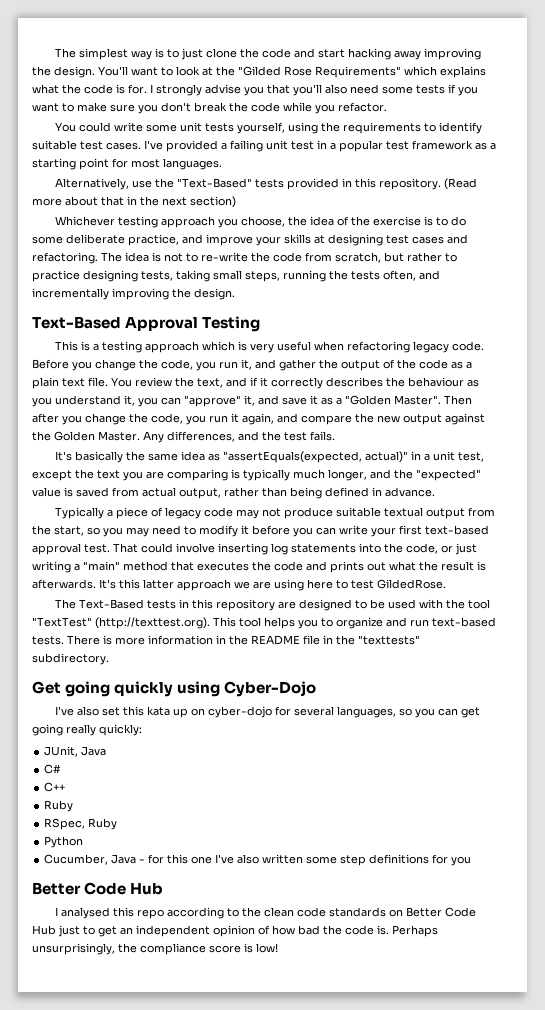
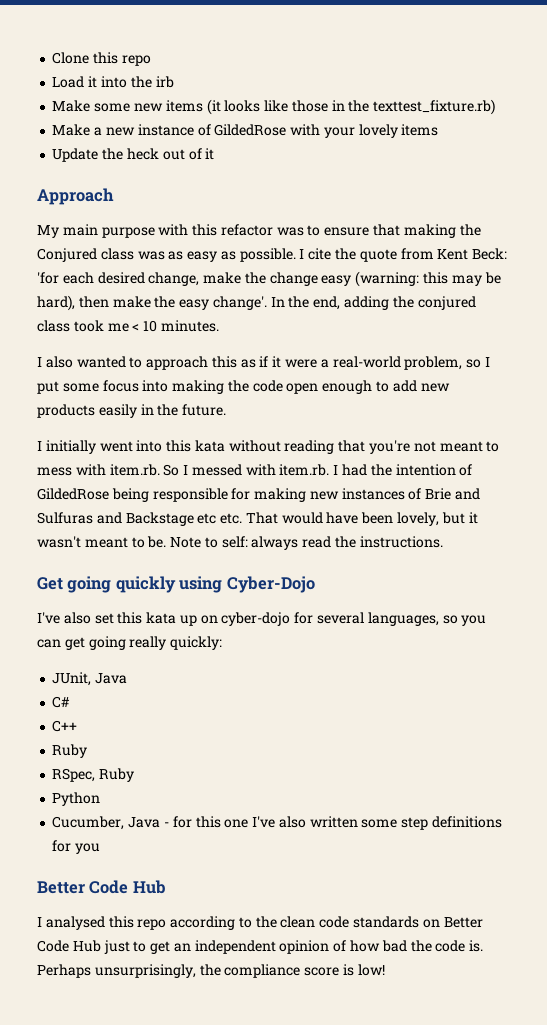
- The simplest way is to just clone the code and start hacking away improving the design. You'll want to look at the "Gilded Rose Requirements" which explains what the code is for. I strongly advise you that you'll also need some tests if you want to make sure you don't break the code while you refactor.
- You could write some unit tests yourself, using the requirements to identify suitable test cases. I've provided a failing unit test in a popular test framework as a starting point for most languages.
- Alternatively, use the "Text-Based" tests provided in this repository. (Read more about that in the next section)
- Whichever testing approach you choose, the idea of the exercise is to do some deliberate practice, and improve your skills at designing test cases and refactoring. The idea is not to re-write the code from scratch, but rather to practice designing tests, taking small steps, running the tests often, and incrementally improving the design.
- Text-Based Approval Testing
- This is a testing approach which is very useful when refactoring legacy code. Before you change the code, you run it, and gather the output of the code as a plain text file. You review the text, and if it correctly describes the behaviour as you understand it, you can "approve" it, and save it as a "Golden Master". Then after you change the code, you run it again, and compare the new output against the Golden Master. Any differences, and the test fails.
- It's basically the same idea as "assertEquals(expected, actual)" in a unit test, except the text you are comparing is typically much longer, and the "expected" value is saved from actual output, rather than being defined in advance.
- Typically a piece of legacy code may not produce suitable textual output from the start, so you may need to modify it before you can write your first text-based approval test. That could involve inserting log statements into the code, or just writing a "main" method that executes the code and prints out what the result is afterwards. It's this latter approach we are using here to test GildedRose.
- The Text-Based tests in this repository are designed to be used with the tool "TextTest" (http://texttest.org). This tool helps you to organize and run text-based tests. There is more information in the README file in the "texttests" subdirectory.
+ Clone this repo
+ Load it into the irb
+ Make some new items (it looks like those in the texttest_fixture.rb)
+ Make a new instance of GildedRose with your lovely items
+ Update the heck out of it
+ Approach
+ My main purpose with this refactor was to ensure that making the Conjured class was as easy as possible. I cite the quote from Kent Beck: 'for each desired change, make the change easy (warning: this may be hard), then make the easy change'. In the end, adding the conjured class took me < 10 minutes.
+ I also wanted to approach this as if it were a real-world problem, so I put some focus into making the code open enough to add new products easily in the future.
+ I initially went into this kata without reading that you're not meant to mess with item.rb. So I messed with item.rb. I had the intention of GildedRose being responsible for making new instances of Brie and Sulfuras and Backstage etc etc. That would have been lovely, but it wasn't meant to be. Note to self: always read the instructions.

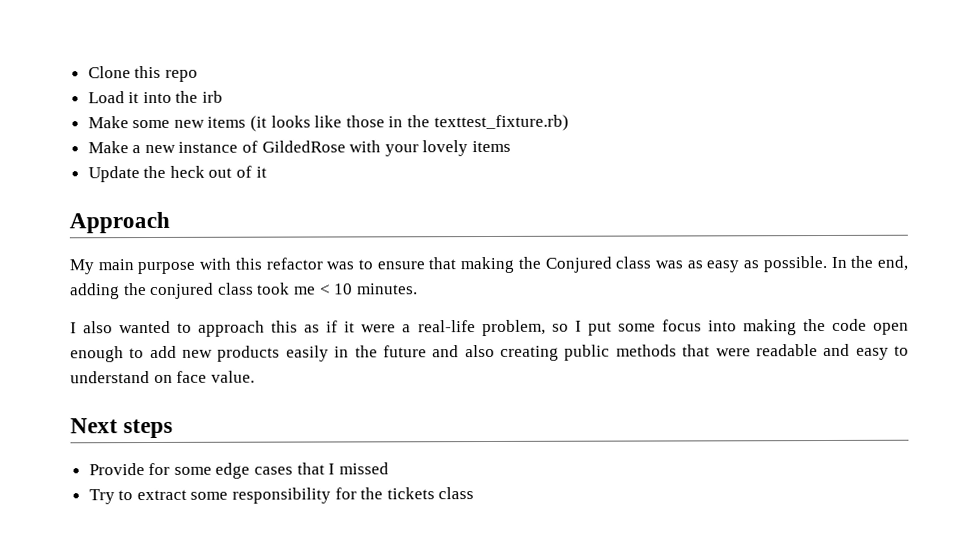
- I cite the quote from Kent Beck: 'for each desired change, make the change easy (warning: this may be hard), then make the easy change'.
- I also wanted to approach this as if it were a real-world problem, so I put some focus into making the code open enough to add new products easily in the future.
- I initially went into this kata without reading that you're not meant to mess with item.rb. So I messed with item.rb. I had the intention of GildedRose being responsible for making new instances of Brie and Sulfuras and Backstage etc etc. That would have been lovely, but it wasn't meant to be. Note to self: always read the instructions.
- Get going quickly using Cyber-Dojo
- I've also set this kata up on cyber-dojo for several languages, so you can get going really quickly:
- JUnit, Java
- C#
- C++
- Ruby
- RSpec, Ruby
- Python
- Cucumber, Java - for this one I've also written some step definitions for you
- Better Code Hub
- I analysed this repo according to the clean code standards on Better Code Hub just to get an independent opinion of how bad the code is. Perhaps unsurprisingly, the compliance score is low!
+ I also wanted to approach this as if it were a real-life problem, so I put some focus into making the code open enough to add new products easily in the future and also creating public methods that were readable and easy to understand on face value.
+ Next steps
+ Provide for some edge cases that I missed
+ Try to extract some responsibility for the tickets class

